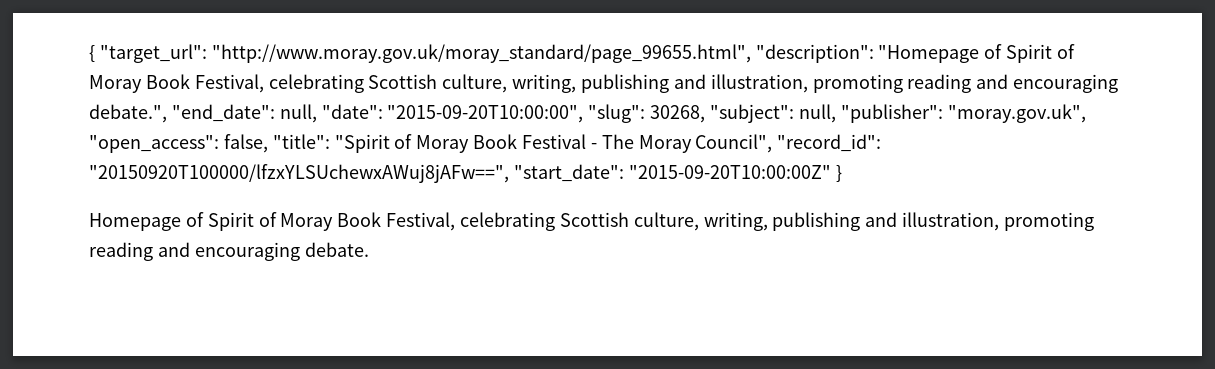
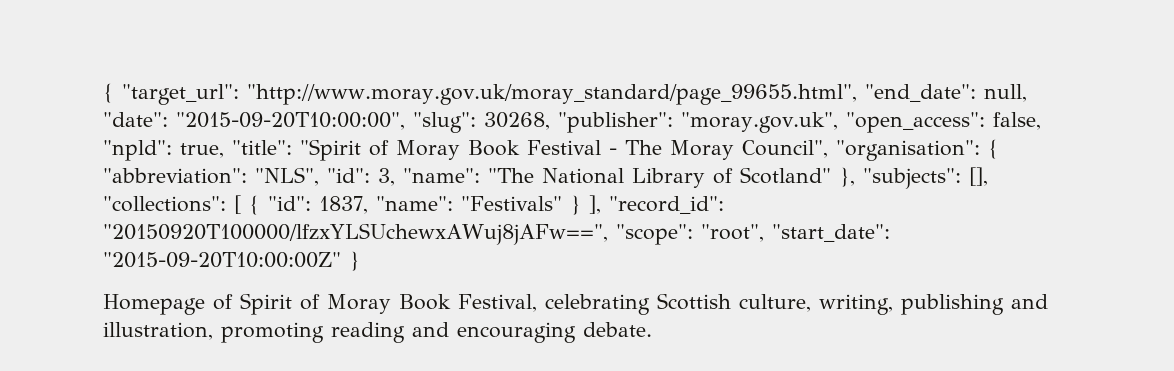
- { "target_url": "http://www.moray.gov.uk/moray_standard/page_99655.html", "description": "Homepage of Spirit of Moray Book Festival, celebrating Scottish culture, writing, publishing and illustration, promoting reading and encouraging debate.", "end_date": null, "date": "2015-09-20T10:00:00", "slug": 30268, "subject": null, "publisher": "moray.gov.uk", "open_access": false, "title": "Spirit of Moray Book Festival - The Moray Council", "record_id": "20150920T100000/lfzxYLSUchewxAWuj8jAFw==", "start_date": "2015-09-20T10:00:00Z" }
+ { "target_url": "http://www.moray.gov.uk/moray_standard/page_99655.html", "end_date": null, "date": "2015-09-20T10:00:00", "slug": 30268, "publisher": "moray.gov.uk", "open_access": false, "npld": true, "title": "Spirit of Moray Book Festival - The Moray Council", "organisation": { "abbreviation": "NLS", "id": 3, "name": "The National Library of Scotland" }, "subjects": [], "collections": [ { "id": 1837, "name": "Festivals" } ], "record_id": "20150920T100000/lfzxYLSUchewxAWuj8jAFw==", "scope": "root", "start_date": "2015-09-20T10:00:00Z" }

